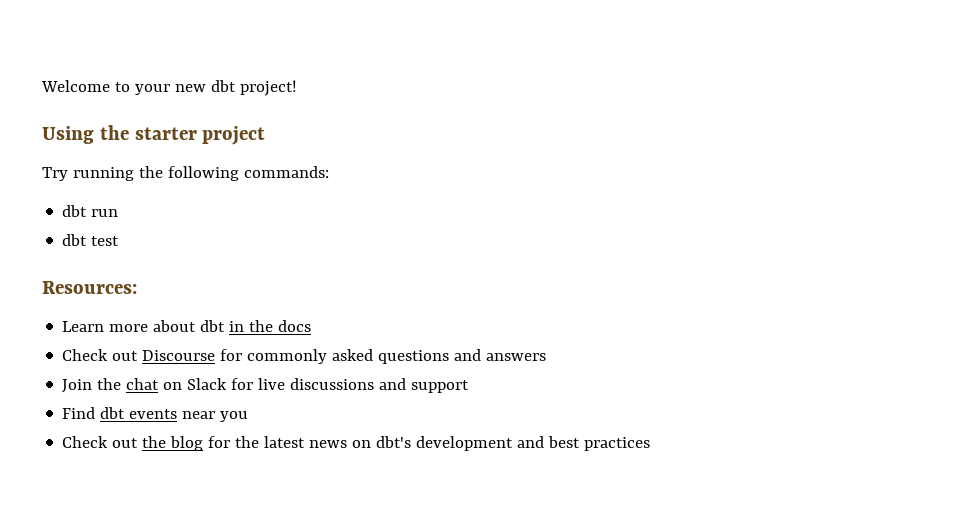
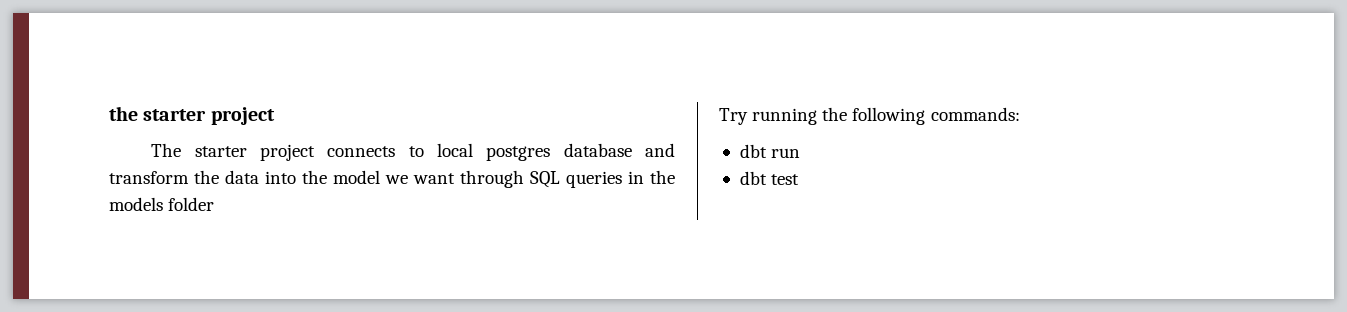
- Welcome to your new dbt project!
- Using the starter project
+ the starter project
+ The starter project connects to local postgres database and transform the data into the model we want through SQL queries in the models folder
- Resources:
- Learn more about dbt in the docs
- Check out Discourse for commonly asked questions and answers
- Join the chat on Slack for live discussions and support
- Find dbt events near you
- Check out the blog for the latest news on dbt's development and best practices

